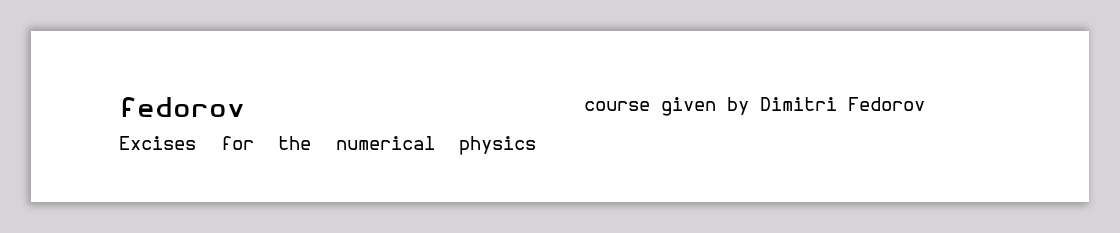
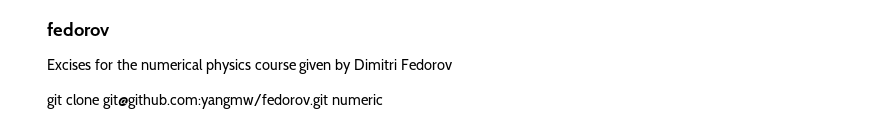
+ git clone git@github.com:yangmw/fedorov.git numeric

